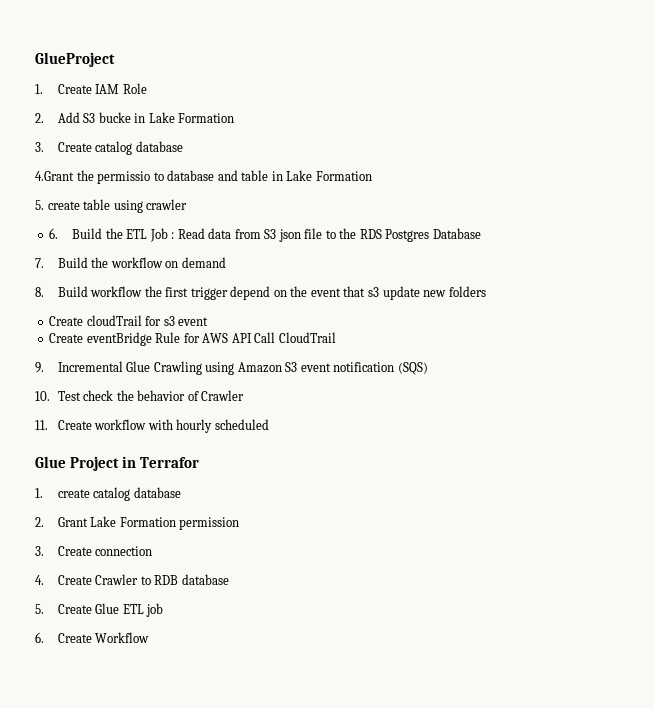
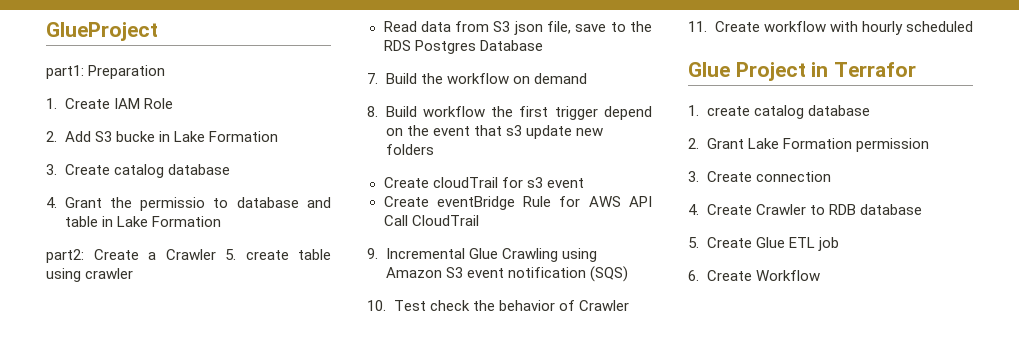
+ part1: Preparation
- 4.Grant the permissio to database and table in Lake Formation
+ 4. Grant the permissio to database and table in Lake Formation
- 5. create table using crawler
+ part2: Create a Crawler 5. create table using crawler
- 6. Build the ETL Job : Read data from S3 json file to the RDS Postgres Database
+ Read data from S3 json file, save to the RDS Postgres Database

